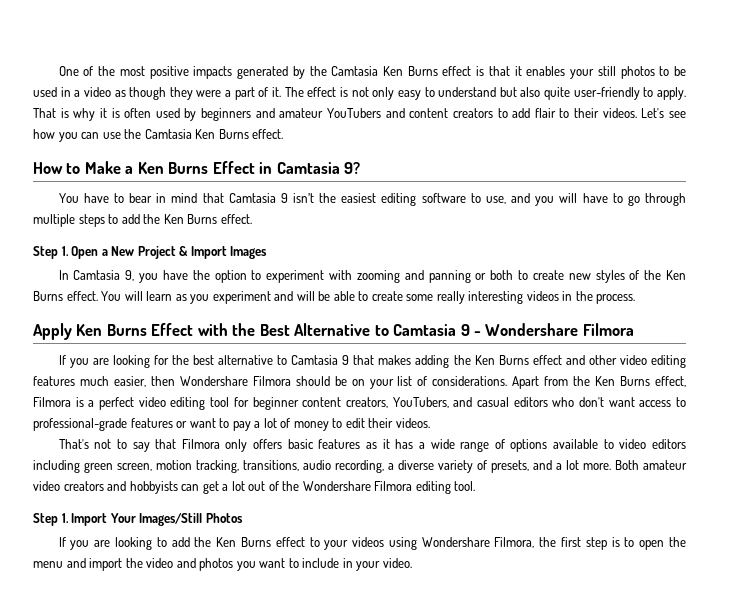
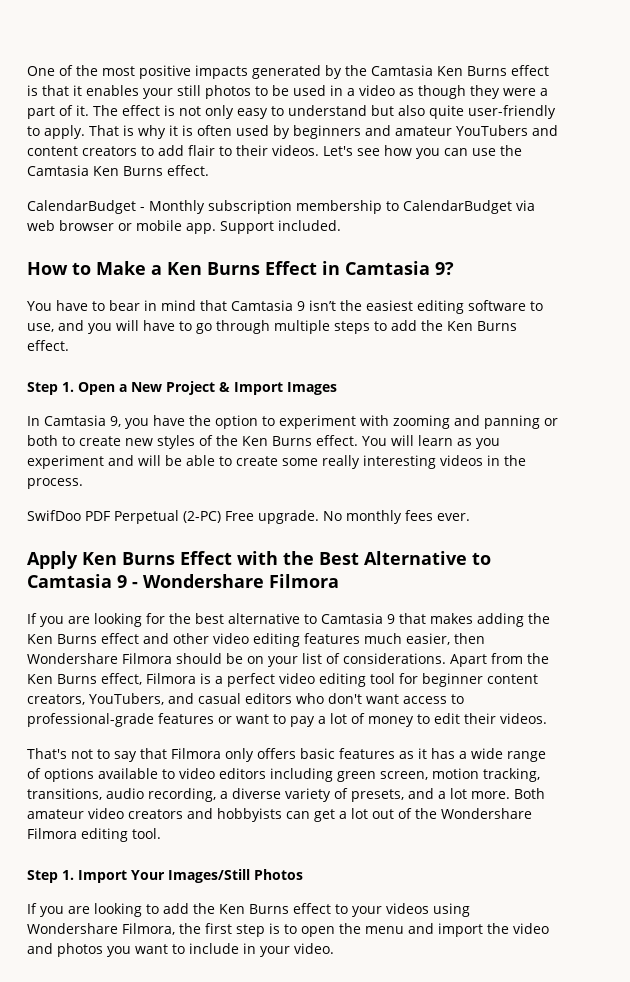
+ CalendarBudget - Monthly subscription membership to CalendarBudget via web browser or mobile app. Support included.
+ SwifDoo PDF Perpetual (2-PC) Free upgrade. No monthly fees ever.

